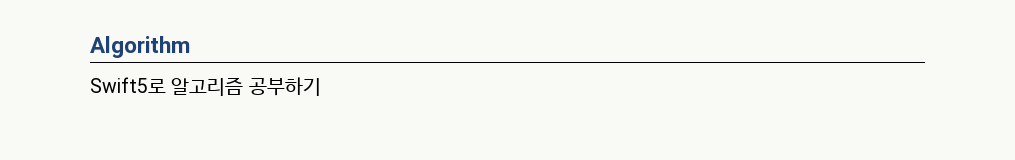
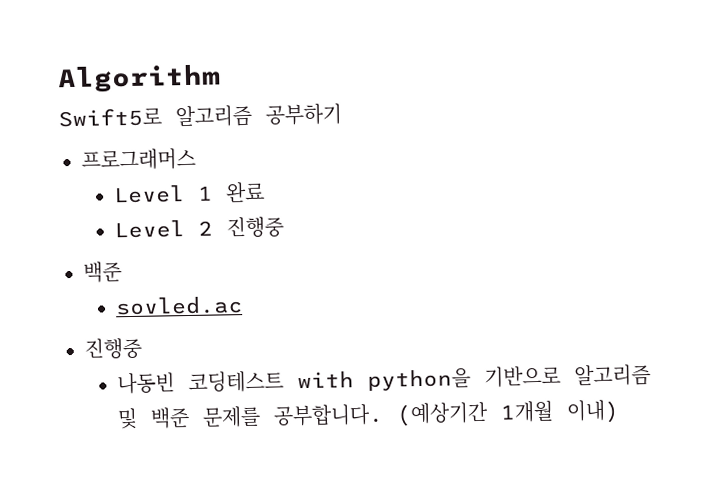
+ 프로그래머스
+ Level 1 완료
+ Level 2 진행중
+ 백준
+ sovled.ac
+ 진행중
+ 나동빈 코딩테스트 with python을 기반으로 알고리즘 및 백준 문제를 공부합니다. (예상기간 1개월 이내)

